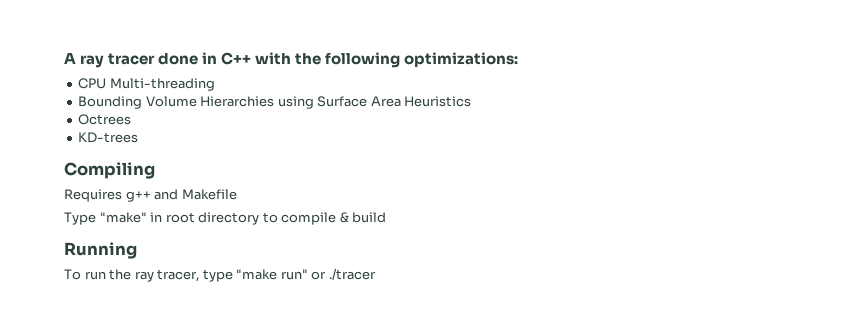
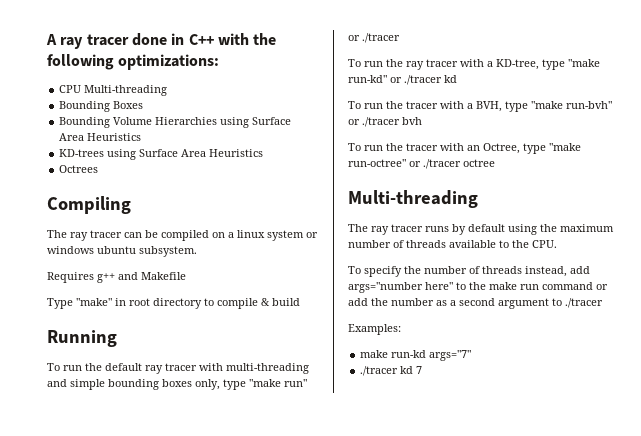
+ Bounding Boxes
+ KD-trees using Surface Area Heuristics
  Octrees
- KD-trees
  Compiling
+ The ray tracer can be compiled on a linux system or windows ubuntu subsystem.
- To run the ray tracer, type "make run" or ./tracer
+ To run the default ray tracer with multi-threading and simple bounding boxes only, type "make run" or ./tracer
+ To run the ray tracer with a KD-tree, type "make run-kd" or ./tracer kd
+ To run the tracer with a BVH, type "make run-bvh" or ./tracer bvh
+ To run the tracer with an Octree, type "make run-octree" or ./tracer octree
+ Multi-threading
+ The ray tracer runs by default using the maximum number of threads available to the CPU.
+ To specify the number of threads instead, add args="number here" to the make run command or add the number as a second argument to ./tracer
+ Examples:
+ make run-kd args="7"
+ ./tracer kd 7

